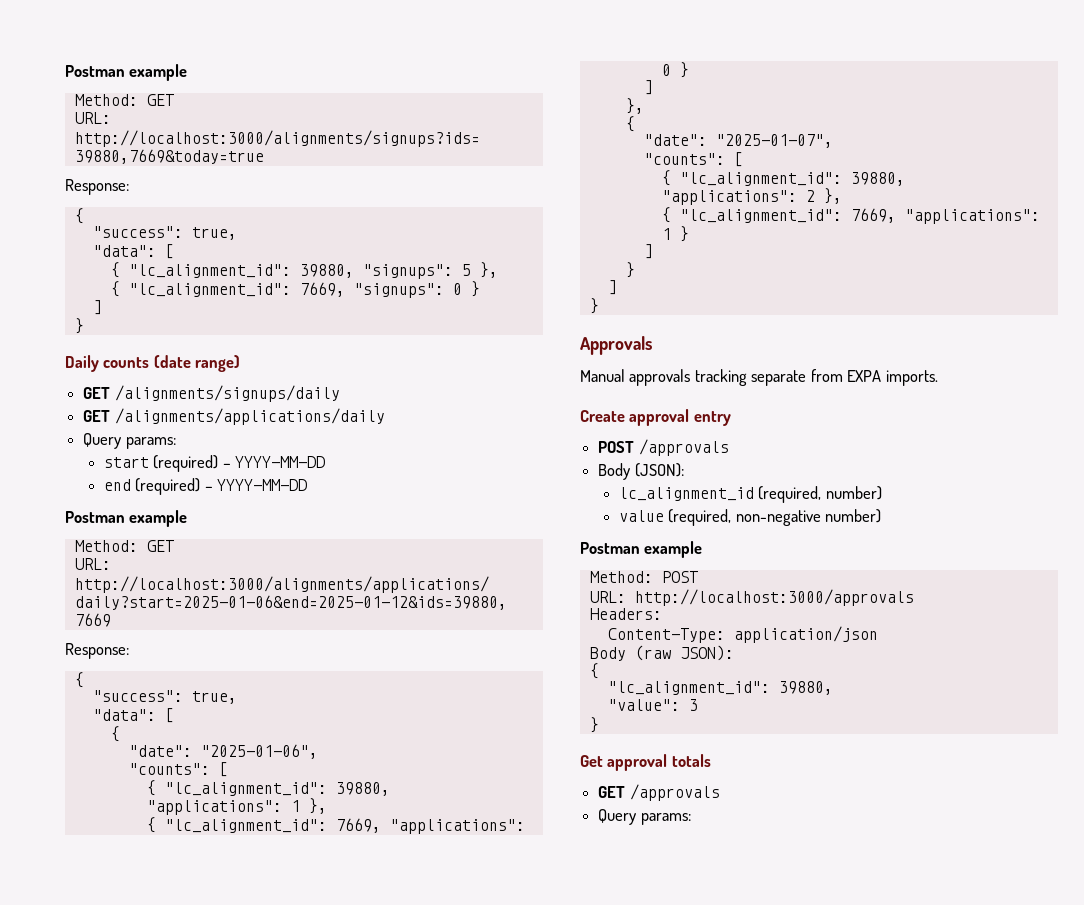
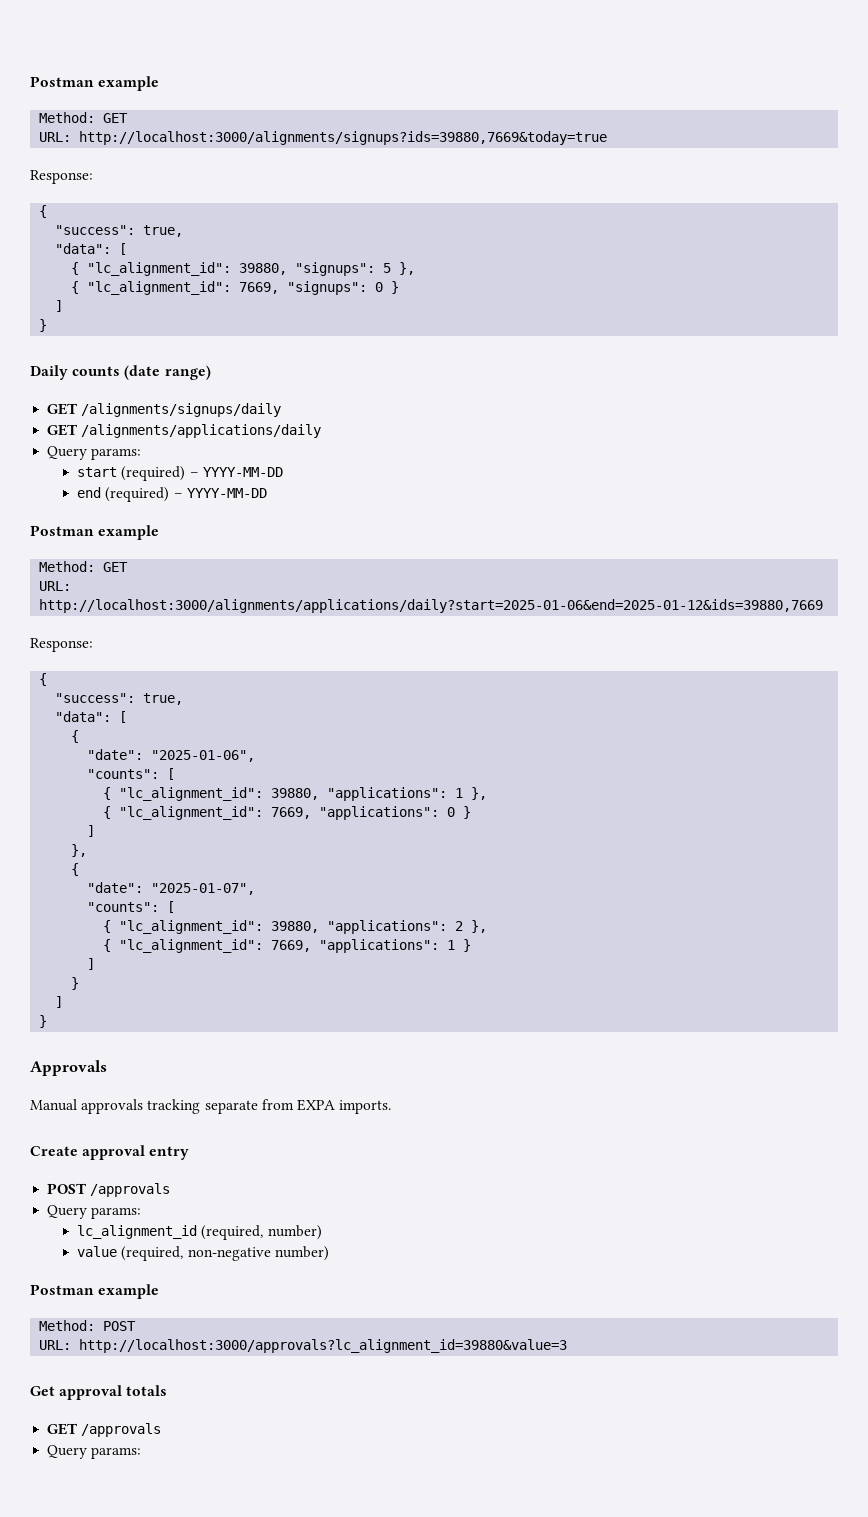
  POST /approvals
- Body (JSON):
+ Query params:
- URL: http://localhost:3000/approvals
- Headers:
- Content-Type: application/json
- Body (raw JSON):
- {
- "lc_alignment_id": 39880,
- "value": 3
- }
+ URL: http://localhost:3000/approvals?lc_alignment_id=39880&value=3

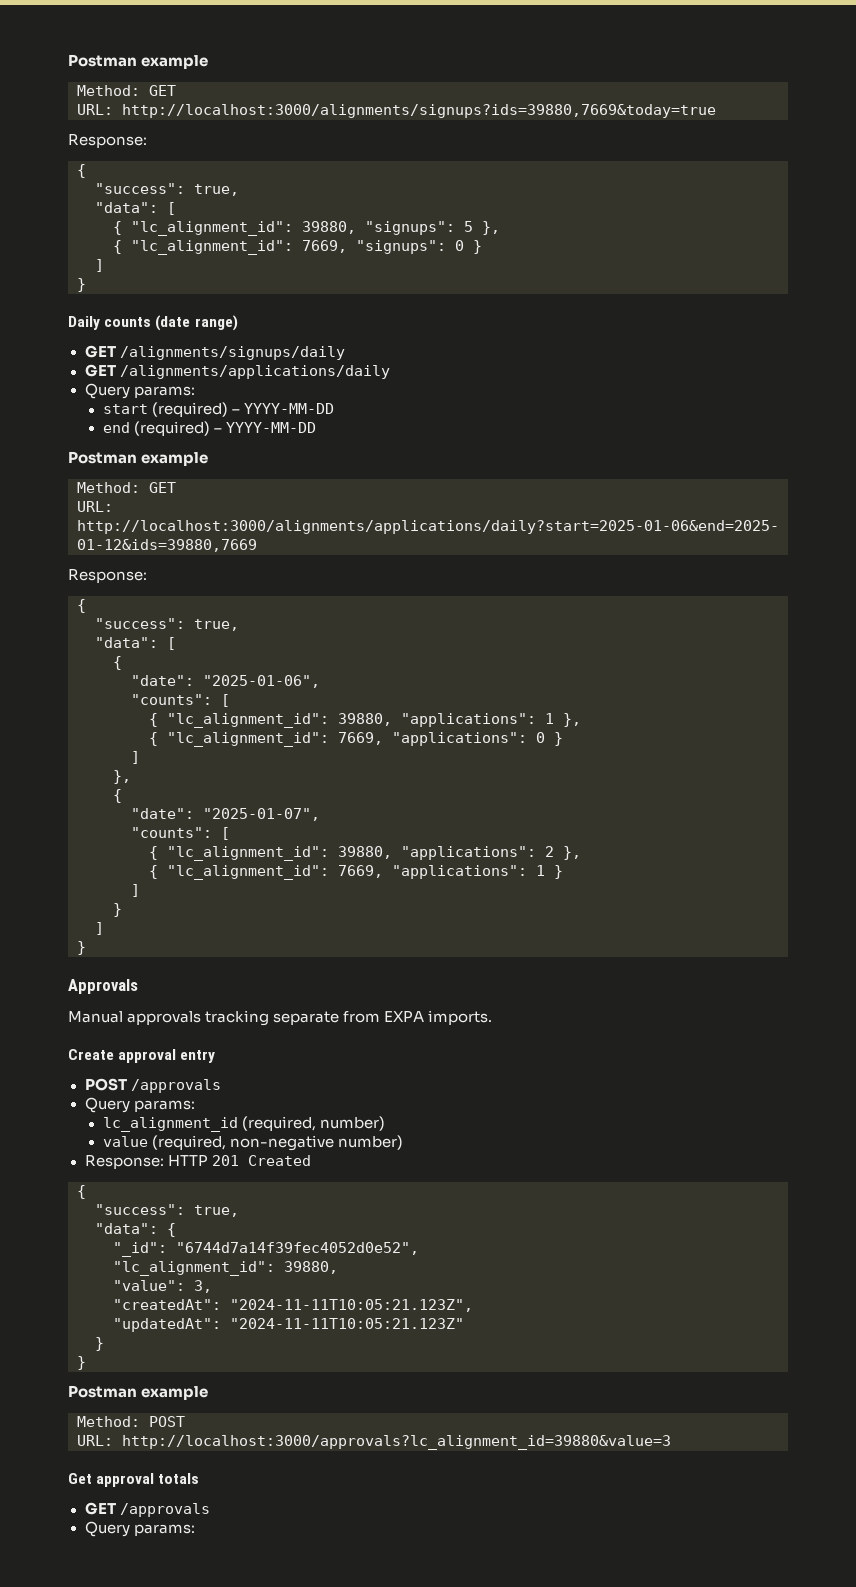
+ Response: HTTP 201 Created
+ {
+ "success": true,
+ "data": {
+ "_id": "6744d7a14f39fec4052d0e52",
+ "lc_alignment_id": 39880,
+ "value": 3,
+ "createdAt": "2024-11-11T10:05:21.123Z",
+ "updatedAt": "2024-11-11T10:05:21.123Z"
+ }
+ }

